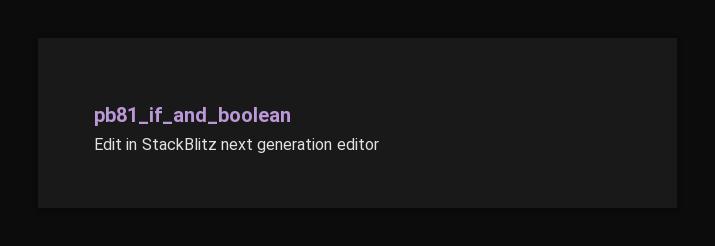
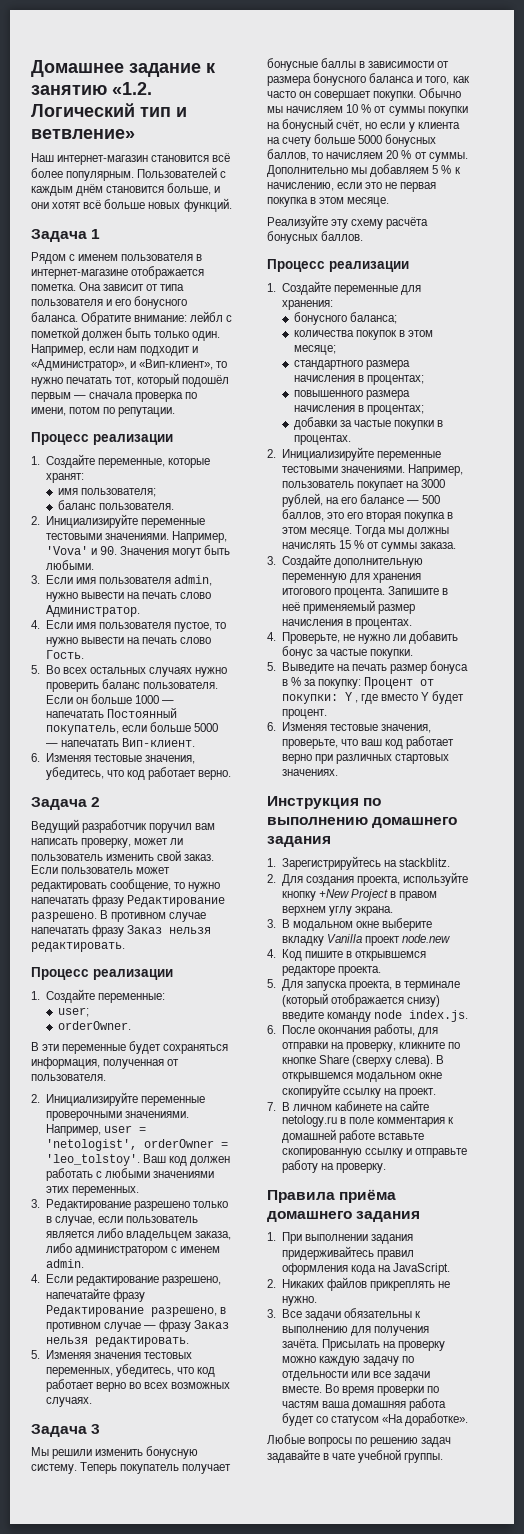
- pb81_if_and_boolean
- Edit in StackBlitz next generation editor
+ Домашнее задание к занятию «1.2. Логический тип и ветвление»
+ Наш интернет-магазин становится всё более популярным. Пользователей с каждым днём становится больше, и они хотят всё больше новых функций.
+ Задача 1
+ Рядом с именем пользователя в интернет-магазине отображается пометка. Она зависит от типа пользователя и его бонусного баланса. Обратите внимание: лейбл с пометкой должен быть только один. Например, если нам подходит и «Администратор», и «Вип-клиент», то нужно печатать тот, который подошёл первым — сначала проверка по имени, потом по репутации.
+ Процесс реализации
+ 1. Создайте переменные, которые хранят:
+ имя пользователя;
+ баланс пользователя.
+ 2. Инициализируйте переменные тестовыми значениями. Например, 'Vova' и 90. Значения могут быть любыми.
+ 3. Если имя пользователя admin, нужно вывести на печать слово Администратор.
+ 4. Если имя пользователя пустое, то нужно вывести на печать слово Гость.
+ 5. Во всех остальных случаях нужно проверить баланс пользователя. Если он больше 1000 — напечатать Постоянный покупатель, если больше 5000 — напечатать Вип-клиент.
+ 6. Изменяя тестовые значения, убедитесь, что код работает верно.
+ Задача 2
+ Ведущий разработчик поручил вам написать проверку, может ли пользователь изменить свой заказ. Если пользователь может редактировать сообщение, то нужно напечатать фразу Редактирование разрешено. В противном случае напечатать фразу Заказ нельзя редактировать.
+ Процесс реализации
+ 1. Создайте переменные:
+ user;
+ orderOwner.
+ В эти переменные будет сохраняться информация, полученная от пользователя.
+ 2. Инициализируйте переменные проверочными значениями. Например, user = 'netologist', orderOwner = 'leo_tolstoy'. Ваш код должен работать с любыми значениями этих переменных.
+ 3. Редактирование разрешено только в случае, если пользователь является либо владельцем заказа, либо администратором с именем admin.
+ 4. Если редактирование разрешено, напечатайте фразу Редактирование разрешено, в противном случае — фразу Заказ нельзя редактировать.
+ 5. Изменяя значения тестовых переменных, убедитесь, что код работает верно во всех возможных случаях.
+ Задача 3
+ Мы решили изменить бонусную систему. Теперь покупатель получает бонусные баллы в зависимости от размера бонусного баланса и того, как часто он совершает покупки. Обычно мы начисляем 10 % от суммы покупки на бонусный счёт, но если у клиента на счету больше 5000 бонусных баллов, то начисляем 20 % от суммы. Дополнительно мы добавляем 5 % к начислению, если это не первая покупка в этом месяце.
+ Реализуйте эту схему расчёта бонусных баллов.
+ Процесс реализации
+ 1. Создайте переменные для хранения:
+ бонусного баланса;
+ количества покупок в этом месяце;
+ стандартного размера начисления в процентах;
+ повышенного размера начисления в процентах;
+ добавки за частые покупки в процентах.
+ 2. Инициализируйте переменные тестовыми значениями. Например, пользователь покупает на 3000 рублей, на его балансе — 500 баллов, это его вторая покупка в этом месяце. Тогда мы должны начислять 15 % от суммы заказа.
+ 3. Создайте дополнительную переменную для хранения итогового процента. Запишите в неё применяемый размер начисления в процентах.
+ 4. Проверьте, не нужно ли добавить бонус за частые покупки.
+ 5. Выведите на печать размер бонуса в % за покупку: Процент от покупки: Y , где вместо Y будет процент.
+ 6. Изменяя тестовые значения, проверьте, что ваш код работает верно при различных стартовых значениях.
+ Инструкция по выполнению домашнего задания
+ 1. Зарегистрируйтесь на stackblitz.
+ 2. Для создания проекта, используйте кнопку +New Project в правом верхнем углу экрана.
+ 3. В модальном окне выберите вкладку Vanilla проект node.new
+ 4. Код пишите в открывшемся редакторе проекта.
+ 5. Для запуска проекта, в терминале (который отображается снизу) введите команду node index.js.
+ 6. После окончания работы, для отправки на проверку, кликните по кнопке Share (сверху слева). В открывшемся модальном окне скопируйте ссылку на проект.
+ 7. В личном кабинете на сайте netology.ru в поле комментария к домашней работе вставьте скопированную ссылку и отправьте работу на проверку.
+ Правила приёма домашнего задания
+ 1. При выполнении задания придерживайтесь правил оформления кода на JavaScript.
+ 2. Никаких файлов прикреплять не нужно.
+ 3. Все задачи обязательны к выполнению для получения зачёта. Присылать на проверку можно каждую задачу по отдельности или все задачи вместе. Во время проверки по частям ваша домашняя работа будет со статусом «На доработке».
+ Любые вопросы по решению задач задавайте в чате учебной группы.

